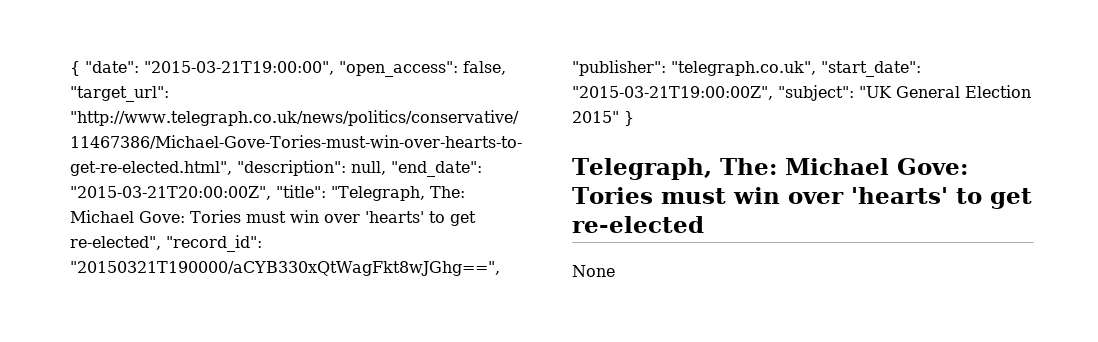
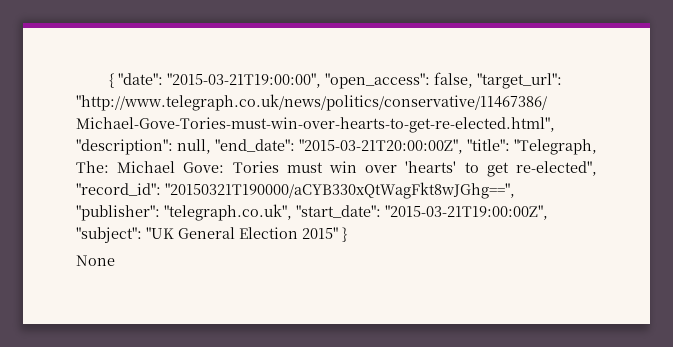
- Telegraph, The: Michael Gove: Tories must win over 'hearts' to get re-elected

